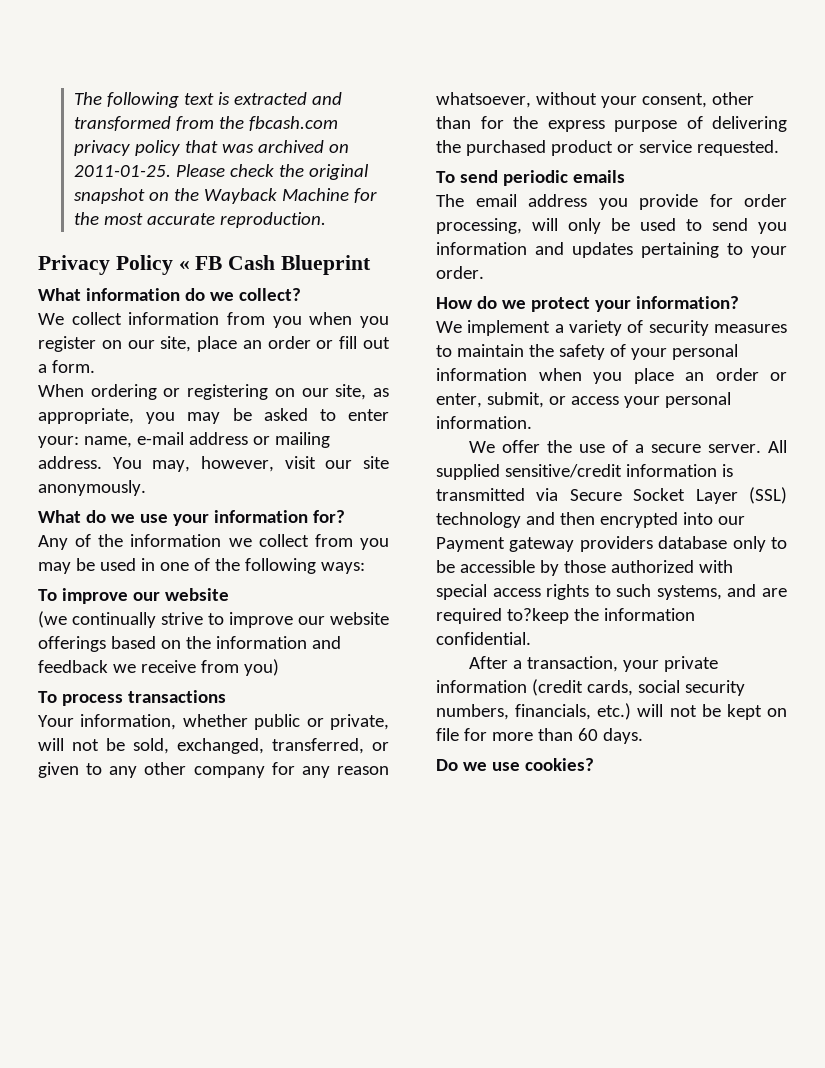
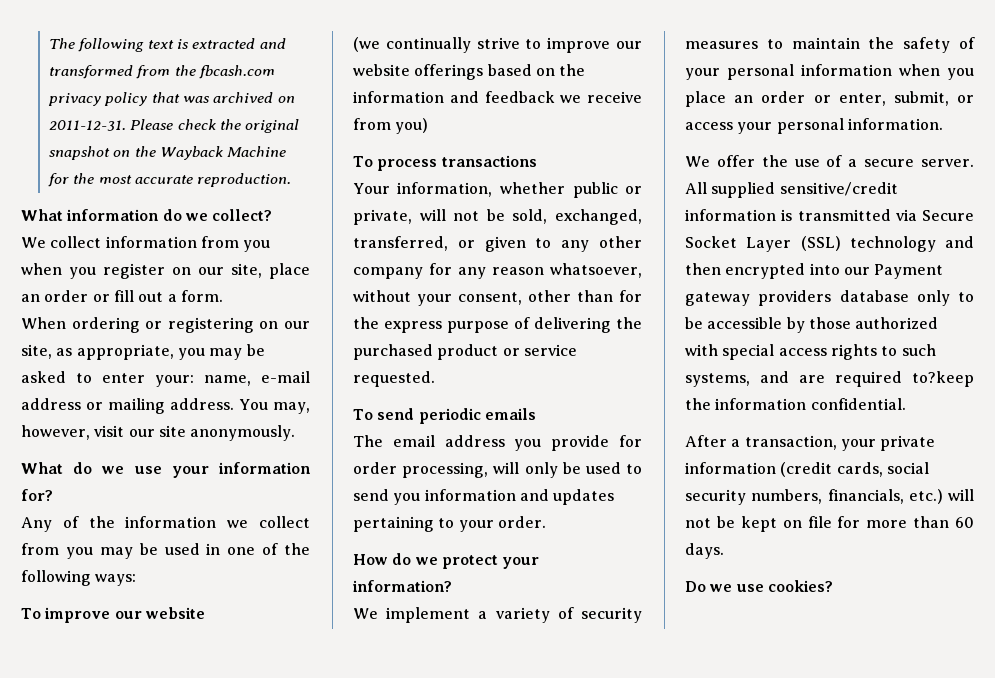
- The following text is extracted and transformed from the fbcash.com privacy policy that was archived on 2011-01-25.
+ The following text is extracted and transformed from the fbcash.com privacy policy that was archived on 2011-12-31.
- Privacy Policy « FB Cash Blueprint

